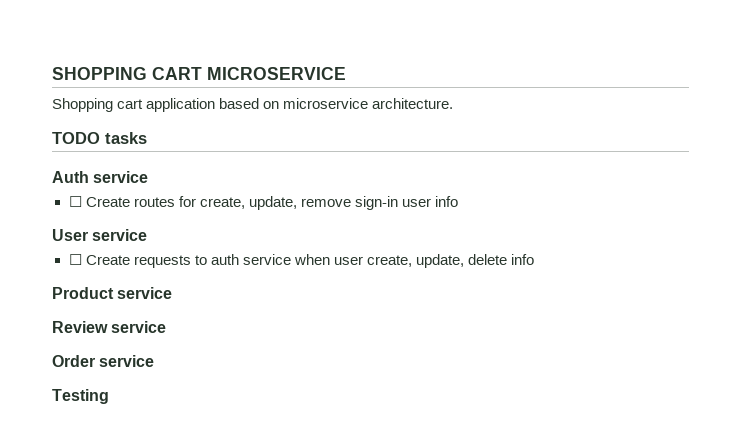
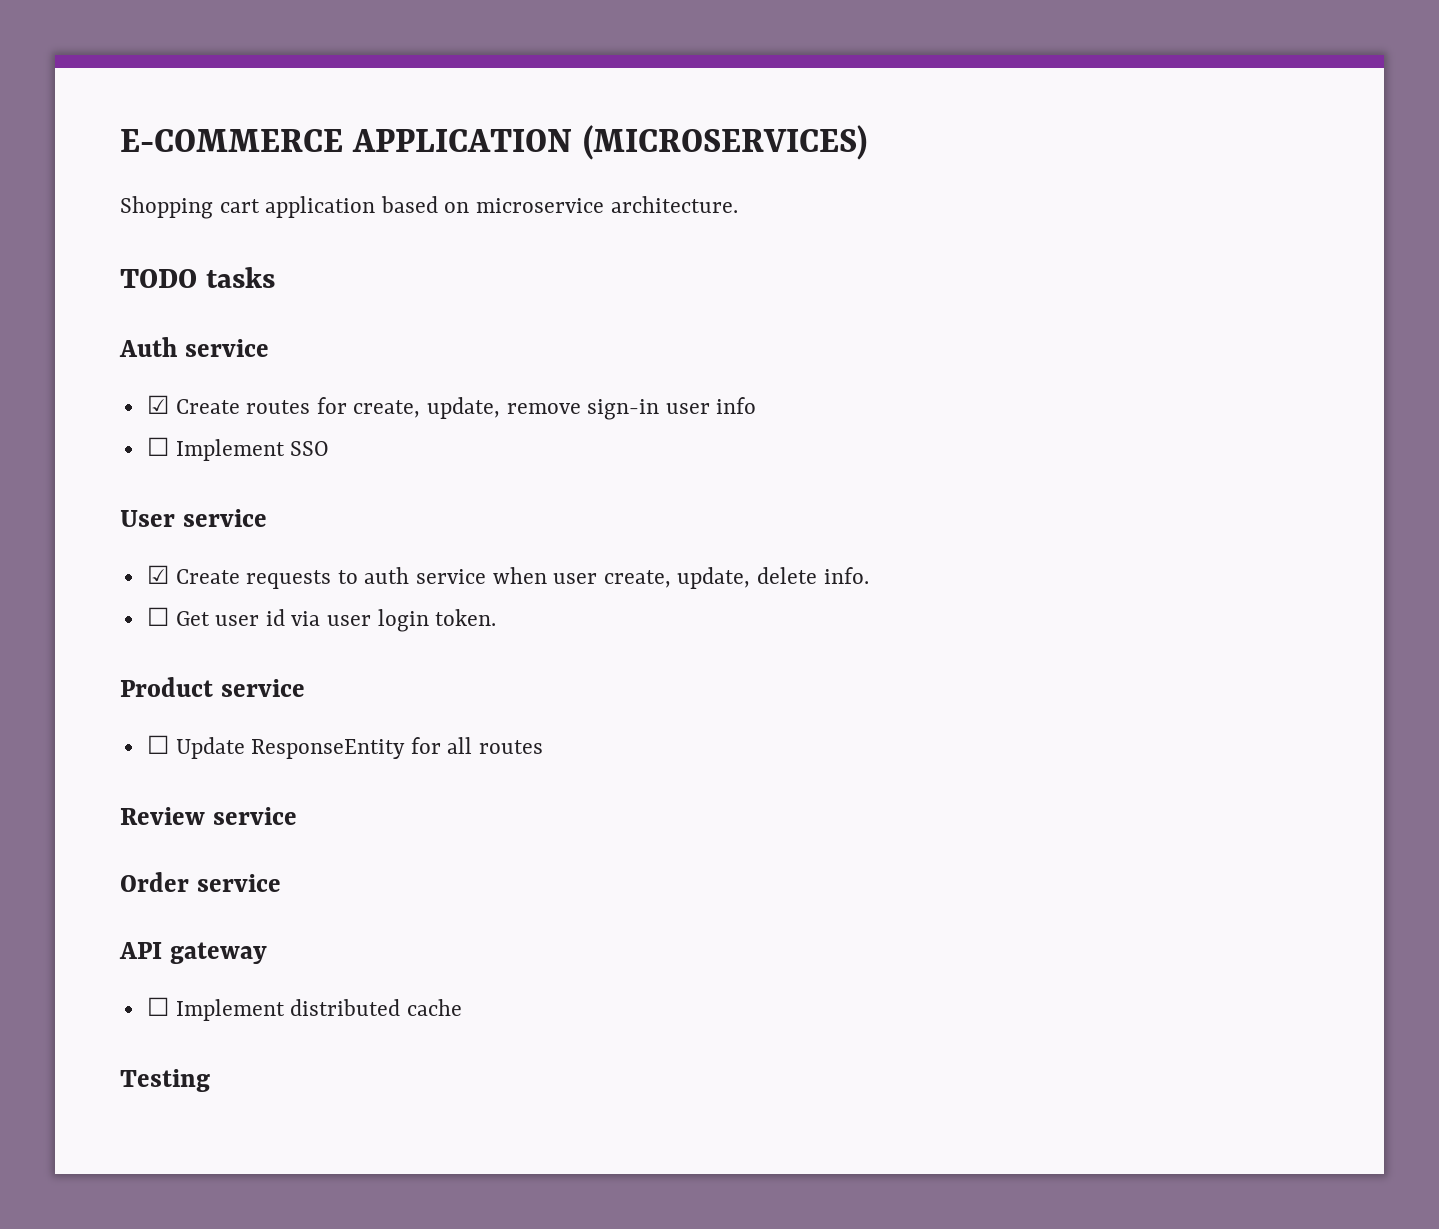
- SHOPPING CART MICROSERVICE
+ E-COMMERCE APPLICATION (MICROSERVICES)
- ☐ Create routes for create, update, remove sign-in user info
+ ☑ Create routes for create, update, remove sign-in user info
+ ☐ Implement SSO
- ☐ Create requests to auth service when user create, update, delete info
+ ☑ Create requests to auth service when user create, update, delete info.
+ ☐ Get user id via user login token.
  Product service
+ ☐ Update ResponseEntity for all routes
  Review service
  Order service
+ API gateway
+ ☐ Implement distributed cache

